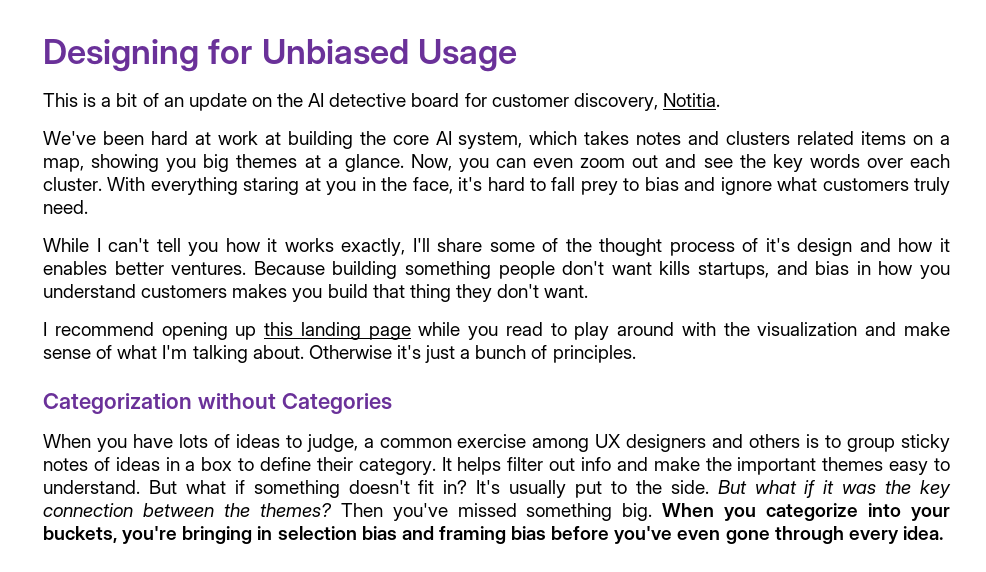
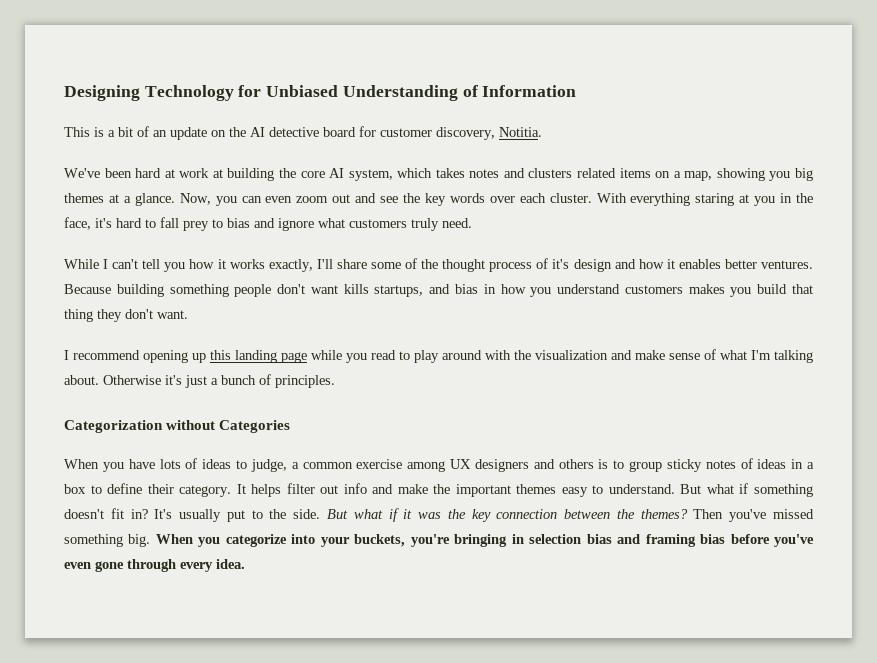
- Designing for Unbiased Usage
+ Designing Technology for Unbiased Understanding of Information

